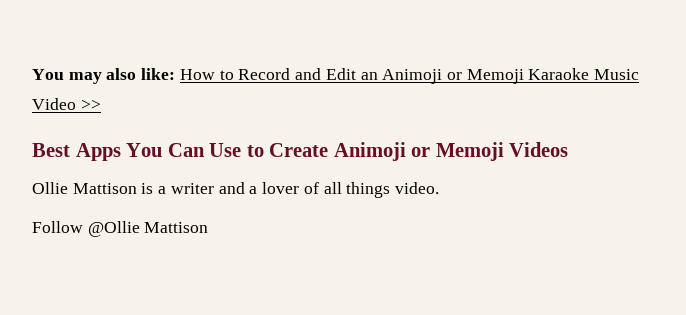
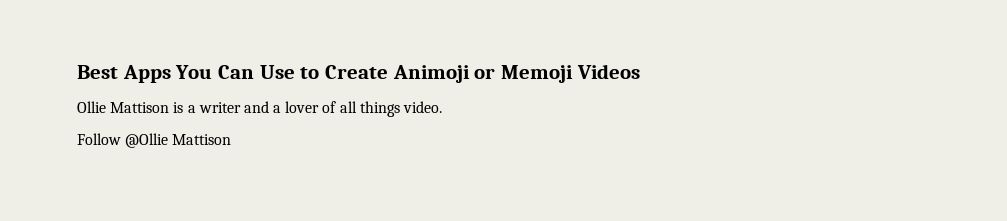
- You may also like: How to Record and Edit an Animoji or Memoji Karaoke Music Video >>

